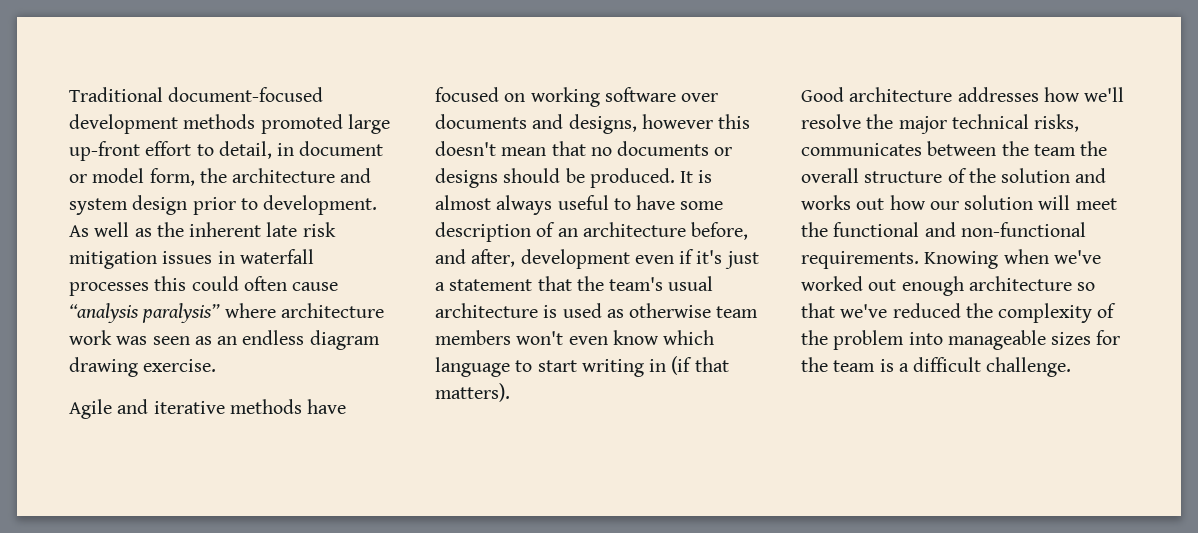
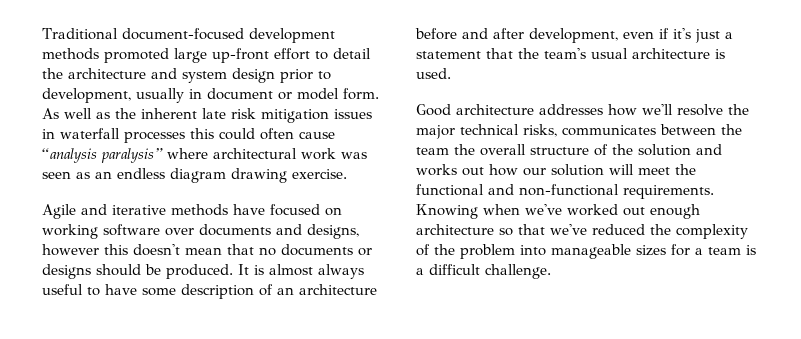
- Traditional document-focused development methods promoted large up-front effort to detail, in document or model form, the architecture and system design prior to development.
+ Traditional document-focused development methods promoted large up-front effort to detail the architecture and system design prior to development, usually in document or model form.
- As well as the inherent late risk mitigation issues in waterfall processes this could often cause “analysis paralysis” where architecture work was seen as an endless diagram drawing exercise.
+ As well as the inherent late risk mitigation issues in waterfall processes this could often cause “analysis paralysis” where architectural work was seen as an endless diagram drawing exercise.
- It is almost always useful to have some description of an architecture before, and after, development even if it's just a statement that the team's usual architecture is used as otherwise team members won't even know which language to start writing in (if that matters).
+ It is almost always useful to have some description of an architecture before and after development, even if it's just a statement that the team's usual architecture is used.
- Knowing when we've worked out enough architecture so that we've reduced the complexity of the problem into manageable sizes for the team is a difficult challenge.
+ Knowing when we've worked out enough architecture so that we've reduced the complexity of the problem into manageable sizes for a team is a difficult challenge.

